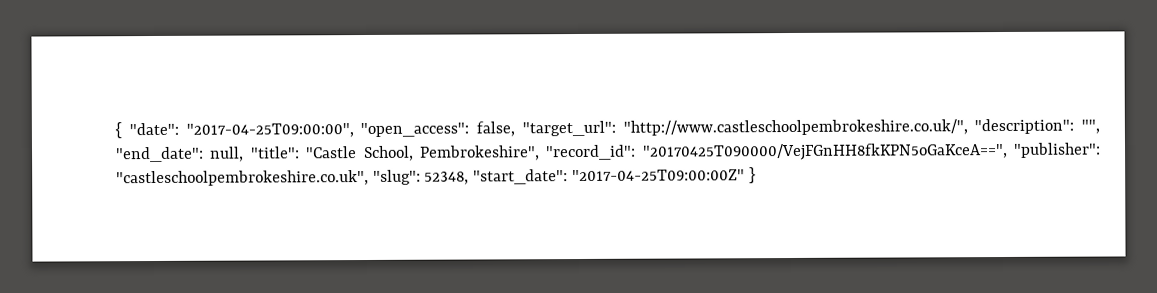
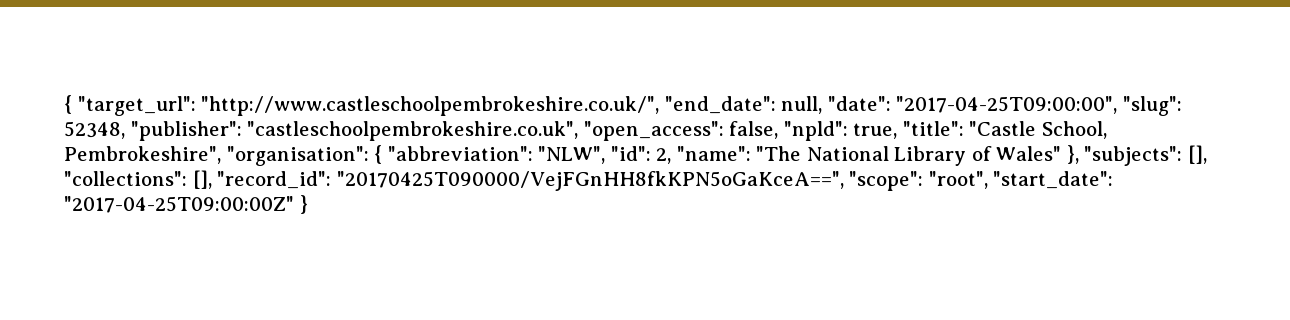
- { "date": "2017-04-25T09:00:00", "open_access": false, "target_url": "http://www.castleschoolpembrokeshire.co.uk/", "description": "", "end_date": null, "title": "Castle School, Pembrokeshire", "record_id": "20170425T090000/VejFGnHH8fkKPN5oGaKceA==", "publisher": "castleschoolpembrokeshire.co.uk", "slug": 52348, "start_date": "2017-04-25T09:00:00Z" }
+ { "target_url": "http://www.castleschoolpembrokeshire.co.uk/", "end_date": null, "date": "2017-04-25T09:00:00", "slug": 52348, "publisher": "castleschoolpembrokeshire.co.uk", "open_access": false, "npld": true, "title": "Castle School, Pembrokeshire", "organisation": { "abbreviation": "NLW", "id": 2, "name": "The National Library of Wales" }, "subjects": [], "collections": [], "record_id": "20170425T090000/VejFGnHH8fkKPN5oGaKceA==", "scope": "root", "start_date": "2017-04-25T09:00:00Z" }

